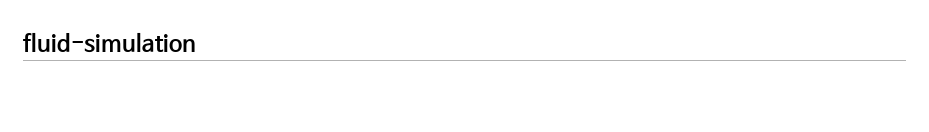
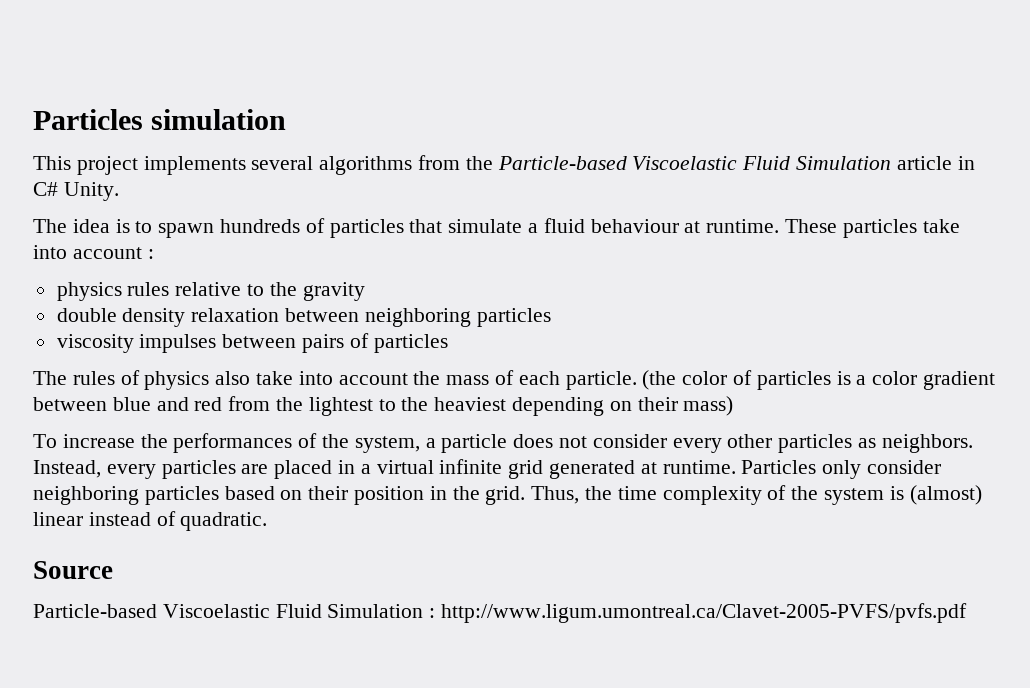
- fluid-simulation
+ Particles simulation
+ This project implements several algorithms from the Particle-based Viscoelastic Fluid Simulation article in C# Unity.
+ The idea is to spawn hundreds of particles that simulate a fluid behaviour at runtime. These particles take into account :
+ physics rules relative to the gravity
+ double density relaxation between neighboring particles
+ viscosity impulses between pairs of particles
+ The rules of physics also take into account the mass of each particle. (the color of particles is a color gradient between blue and red from the lightest to the heaviest depending on their mass)
+ To increase the performances of the system, a particle does not consider every other particles as neighbors. Instead, every particles are placed in a virtual infinite grid generated at runtime. Particles only consider neighboring particles based on their position in the grid. Thus, the time complexity of the system is (almost) linear instead of quadratic.
+ Source
+ Particle-based Viscoelastic Fluid Simulation : http://www.ligum.umontreal.ca/Clavet-2005-PVFS/pvfs.pdf

